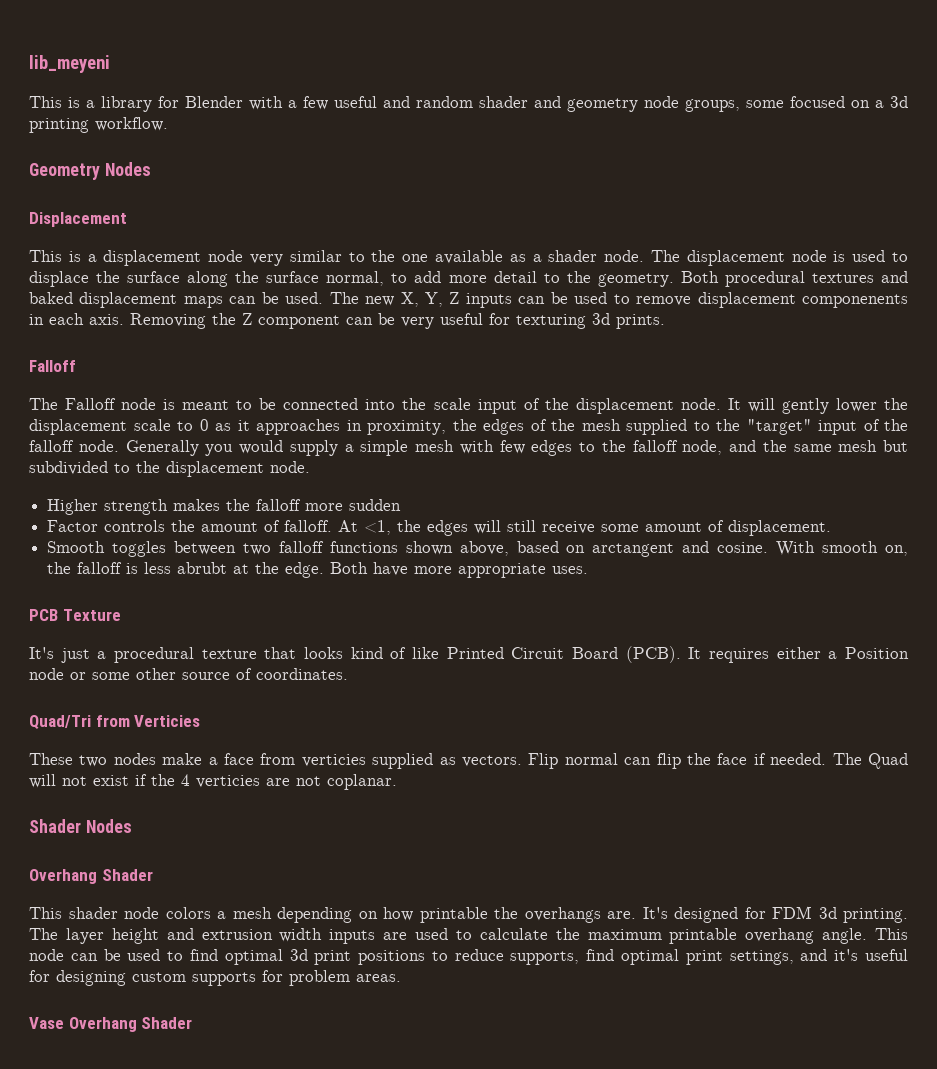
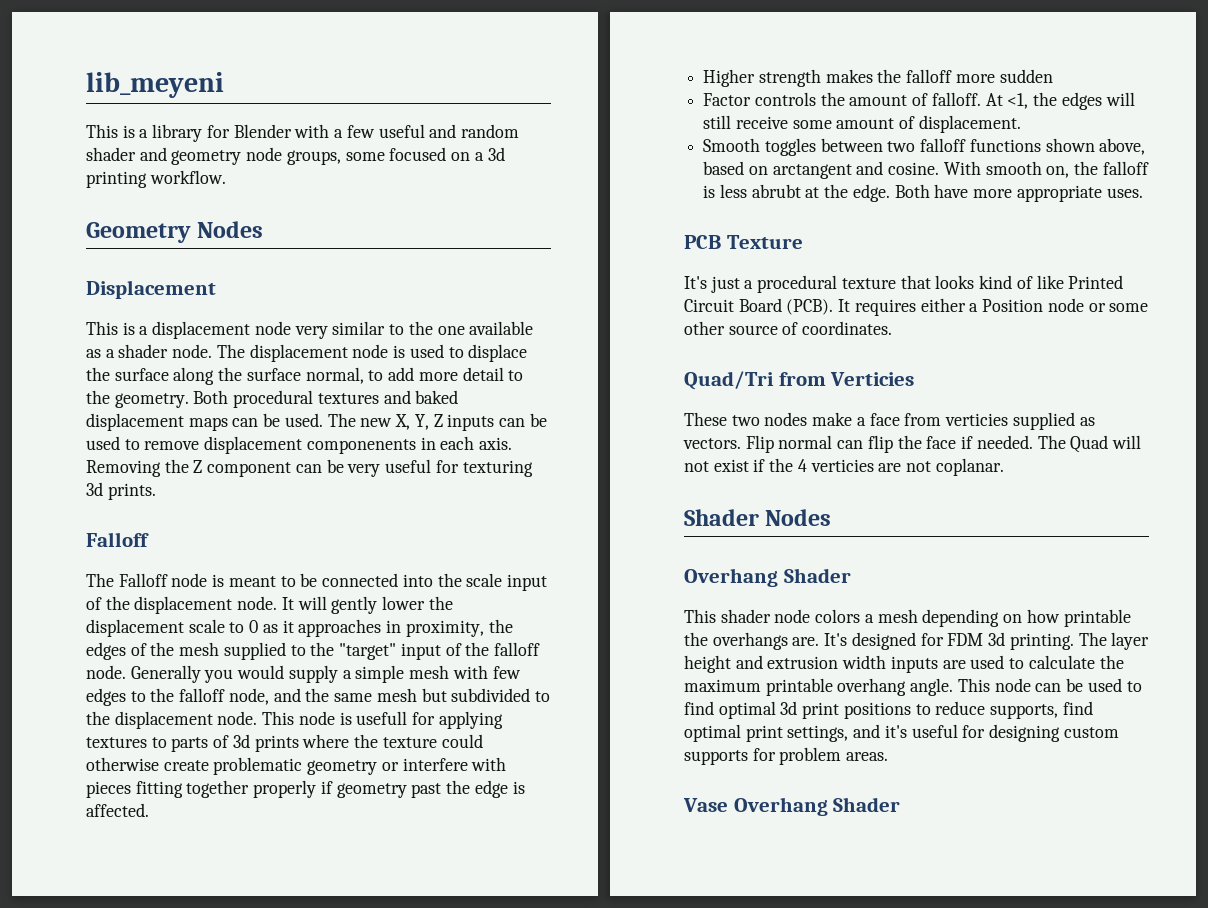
+ This node is usefull for applying textures to parts of 3d prints where the texture could otherwise create problematic geometry or interfere with pieces fitting together properly if geometry past the edge is affected.

